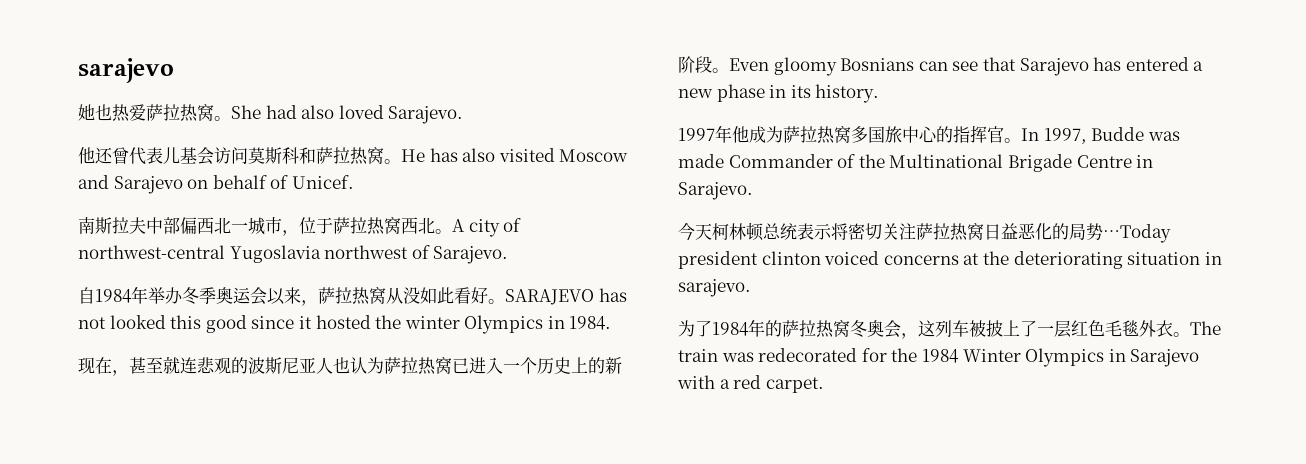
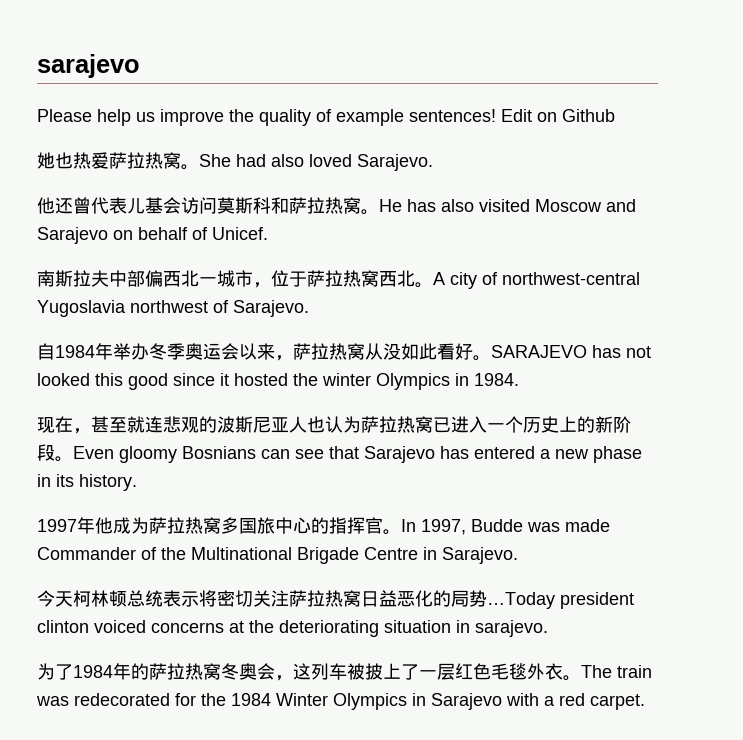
+ Please help us improve the quality of example sentences! Edit on Github

